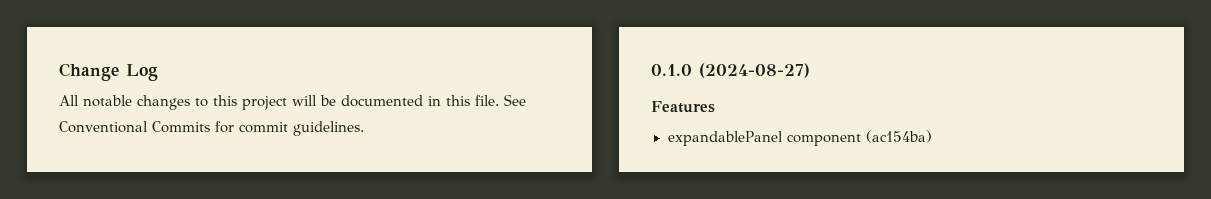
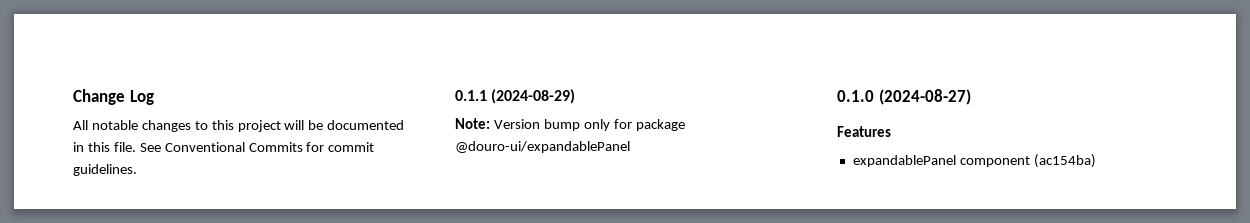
+ 0.1.1 (2024-08-29)
+ Note: Version bump only for package @douro-ui/expandablePanel

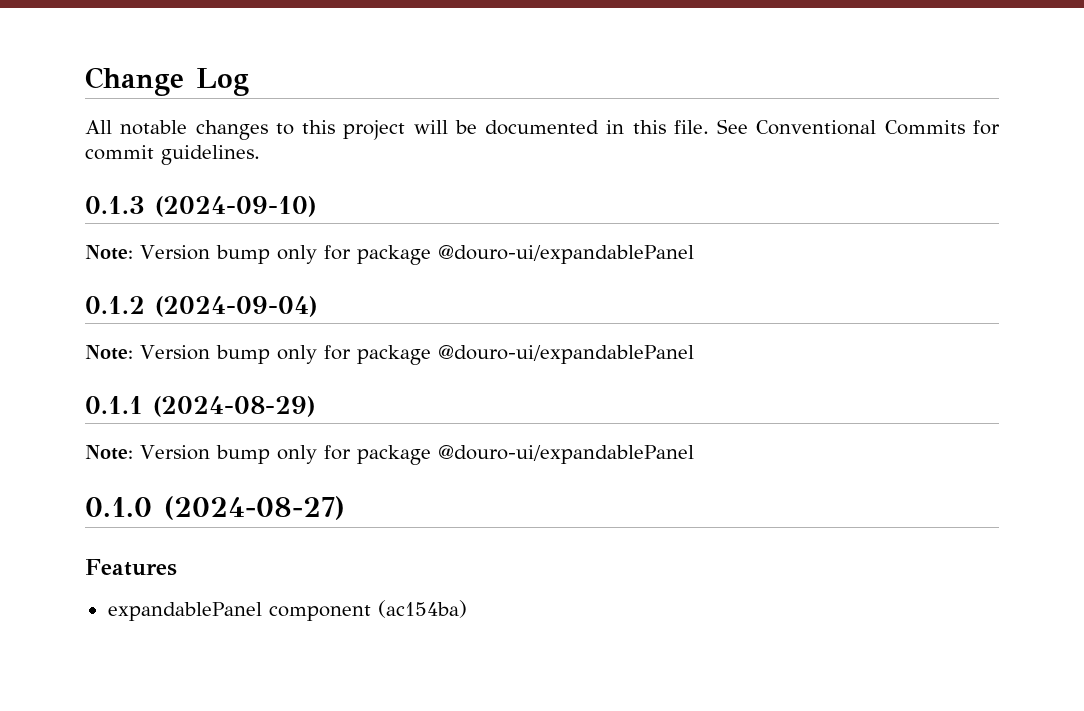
+ 0.1.3 (2024-09-10)
+ Note: Version bump only for package @douro-ui/expandablePanel
+ 0.1.2 (2024-09-04)
+ Note: Version bump only for package @douro-ui/expandablePanel

